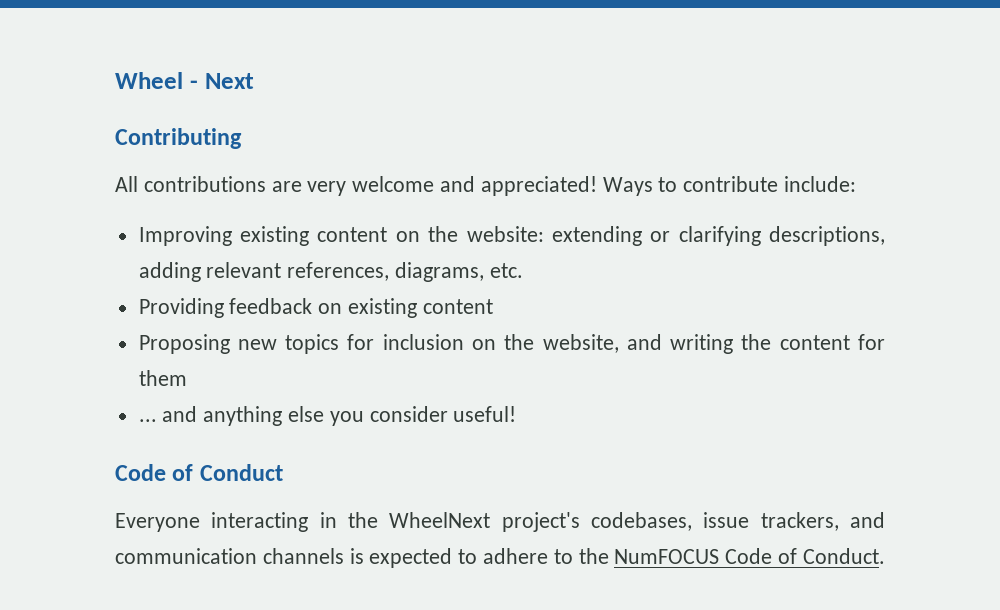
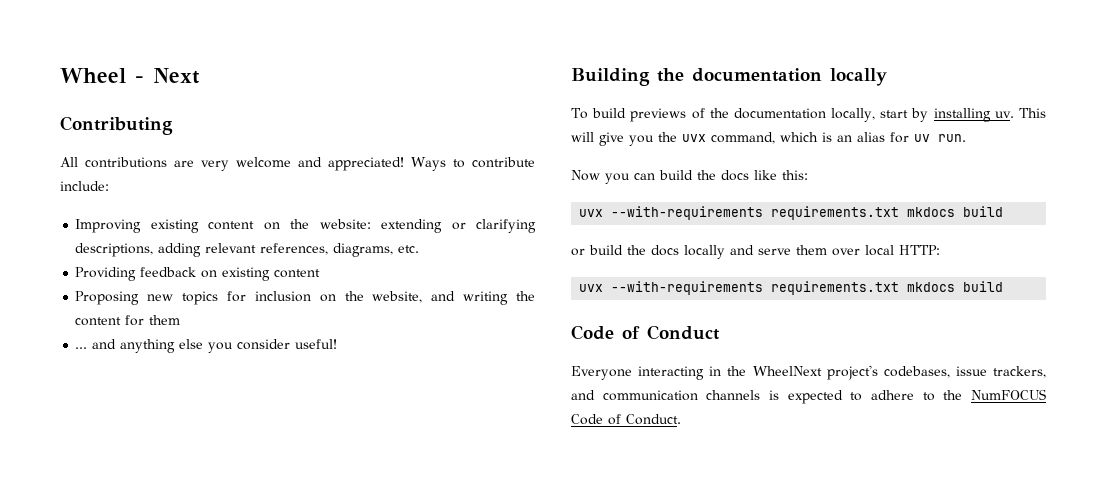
+ Building the documentation locally
+ To build previews of the documentation locally, start by installing uv. This will give you the uvx command, which is an alias for uv run.
+ Now you can build the docs like this:
+ uvx --with-requirements requirements.txt mkdocs build
+ or build the docs locally and serve them over local HTTP:
+ uvx --with-requirements requirements.txt mkdocs build

